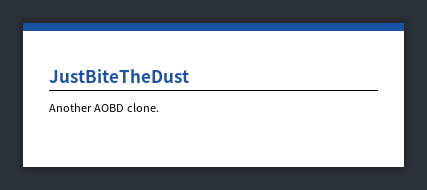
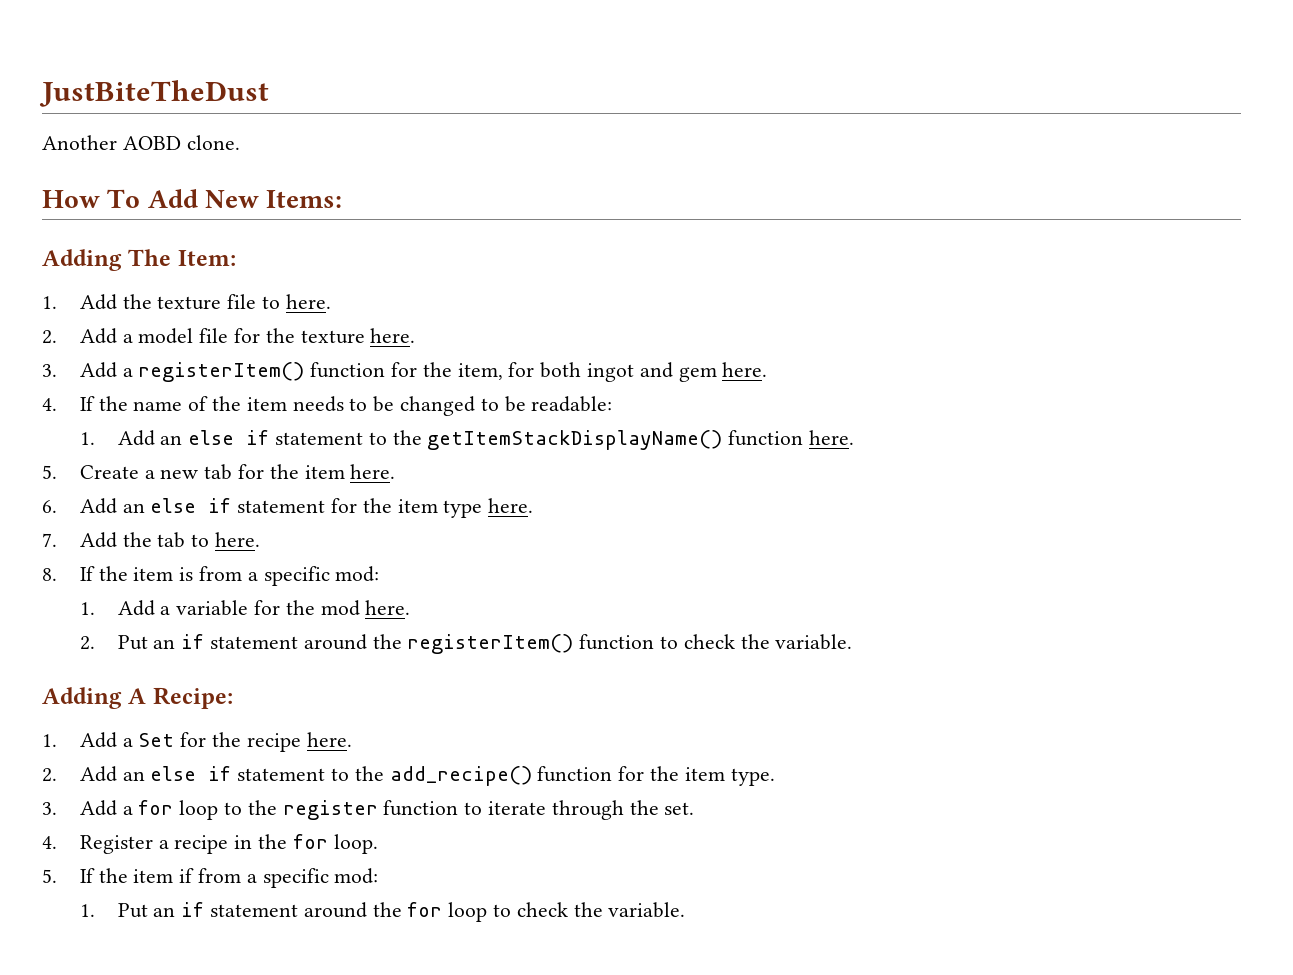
+ How To Add New Items:
+ Adding The Item:
+ 1. Add the texture file to here.
+ 2. Add a model file for the texture here.
+ 3. Add a registerItem() function for the item, for both ingot and gem here.
+ 4. If the name of the item needs to be changed to be readable:
+ 1. Add an else if statement to the getItemStackDisplayName() function here.
+ 5. Create a new tab for the item here.
+ 6. Add an else if statement for the item type here.
+ 7. Add the tab to here.
+ 8. If the item is from a specific mod:
+ 1. Add a variable for the mod here.
+ 2. Put an if statement around the registerItem() function to check the variable.
+ Adding A Recipe:
+ 1. Add a Set for the recipe here.
+ 2. Add an else if statement to the add_recipe() function for the item type.
+ 3. Add a for loop to the register function to iterate through the set.
+ 4. Register a recipe in the for loop.
+ 5. If the item if from a specific mod:
+ 1. Put an if statement around the for loop to check the variable.

